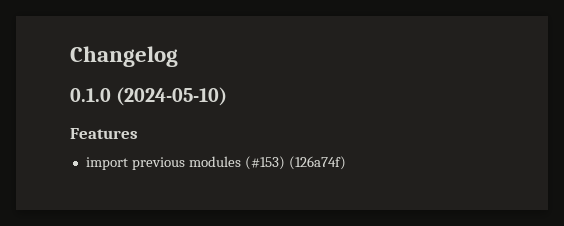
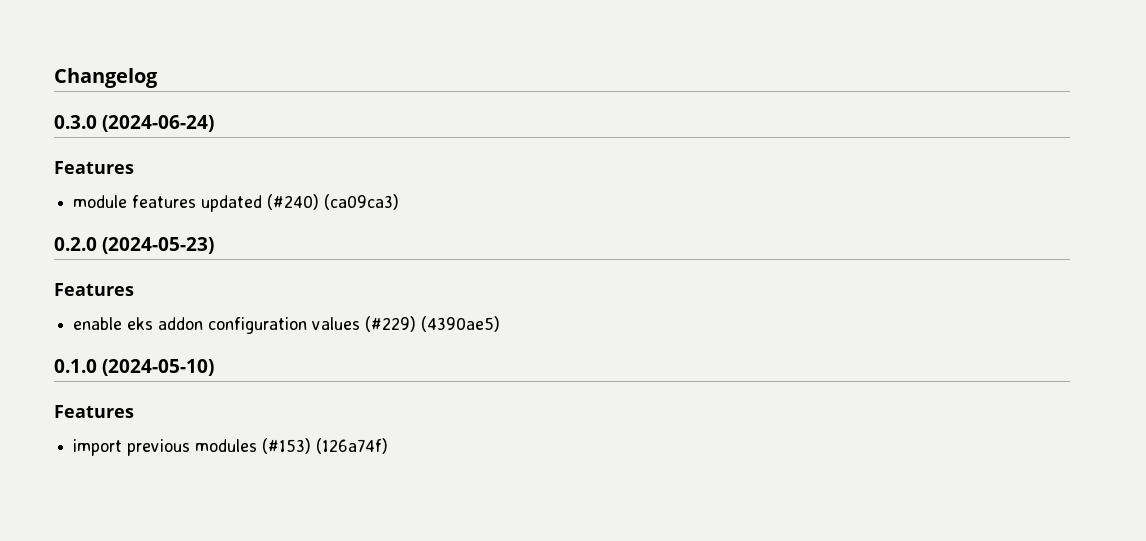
+ 0.3.0 (2024-06-24)
+ Features
+ module features updated (#240) (ca09ca3)
+ 0.2.0 (2024-05-23)
+ Features
+ enable eks addon configuration values (#229) (4390ae5)

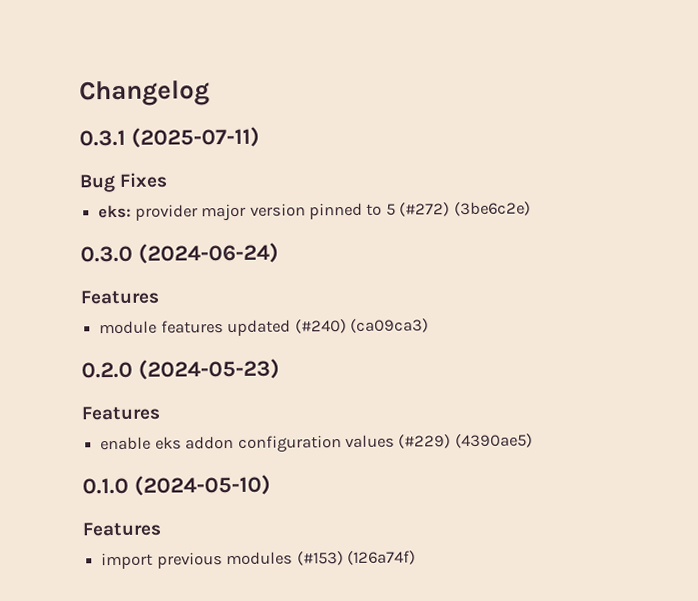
+ 0.3.1 (2025-07-11)
+ Bug Fixes
+ eks: provider major version pinned to 5 (#272) (3be6c2e)

